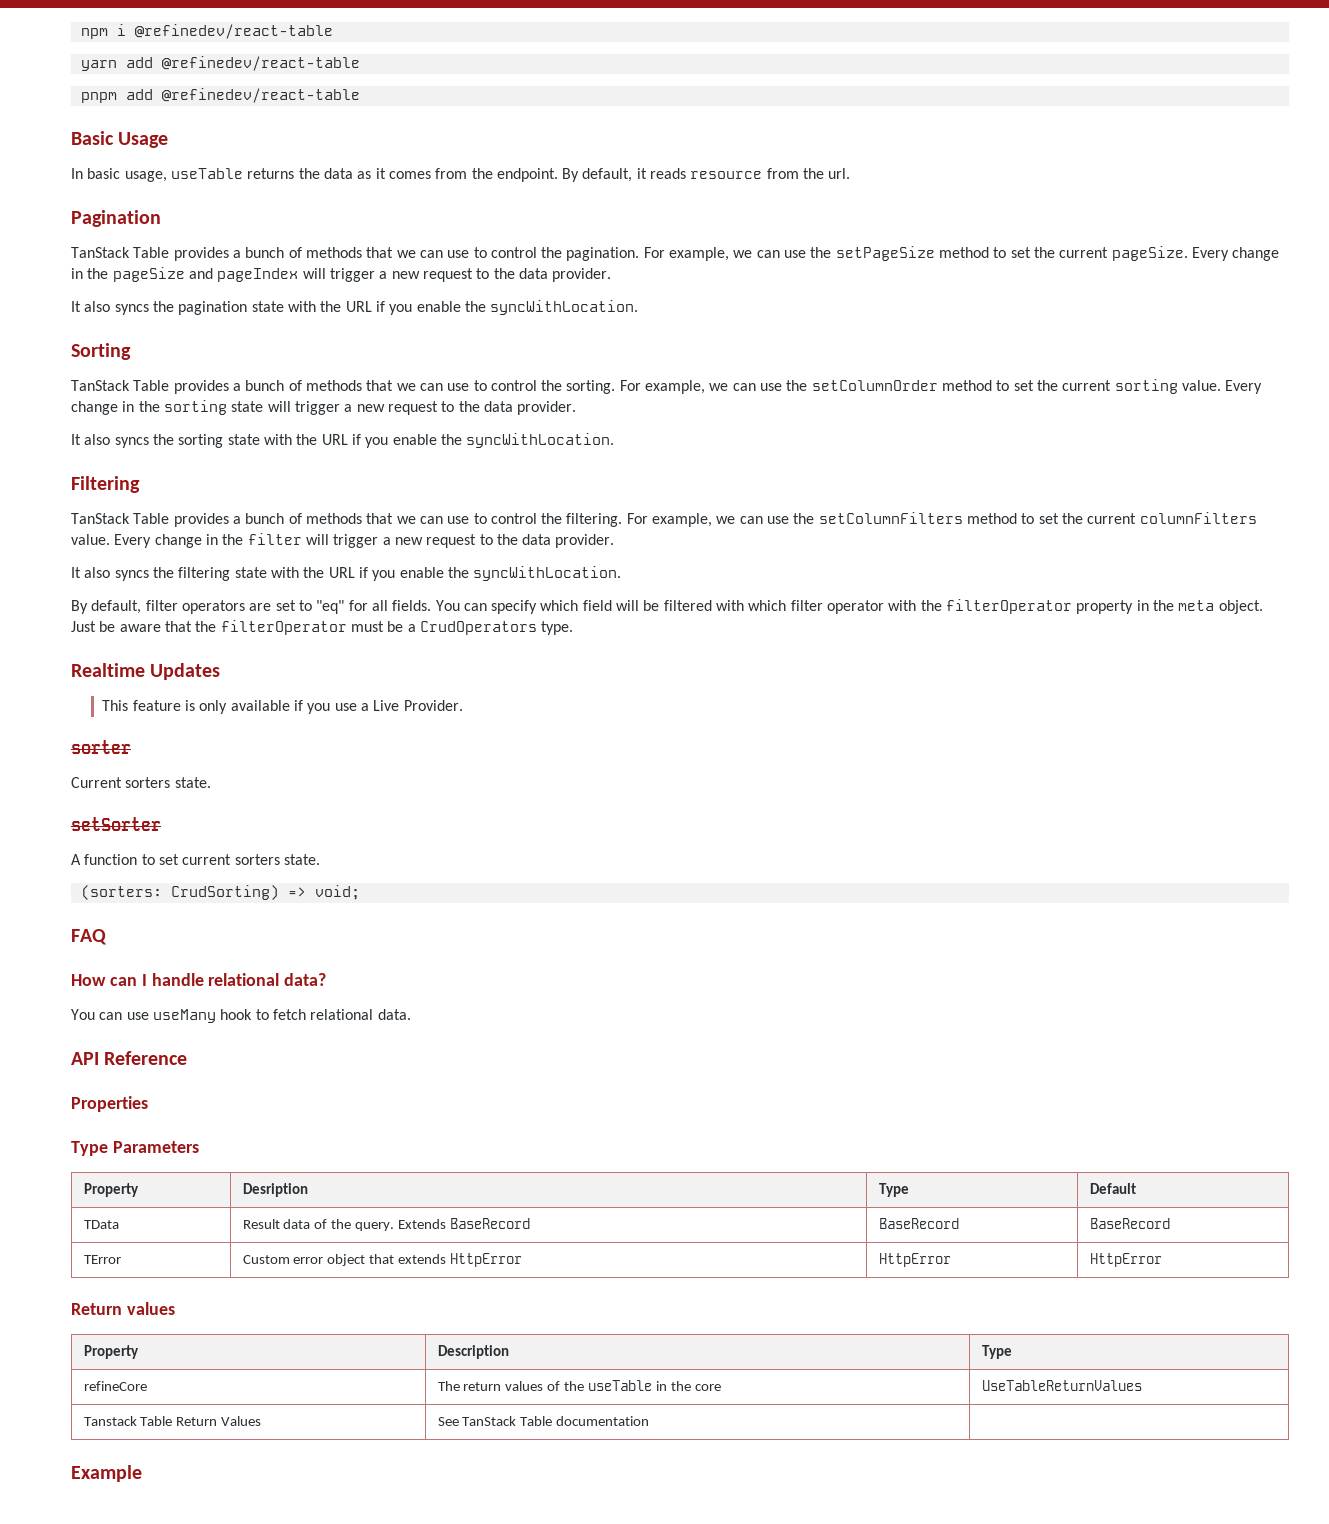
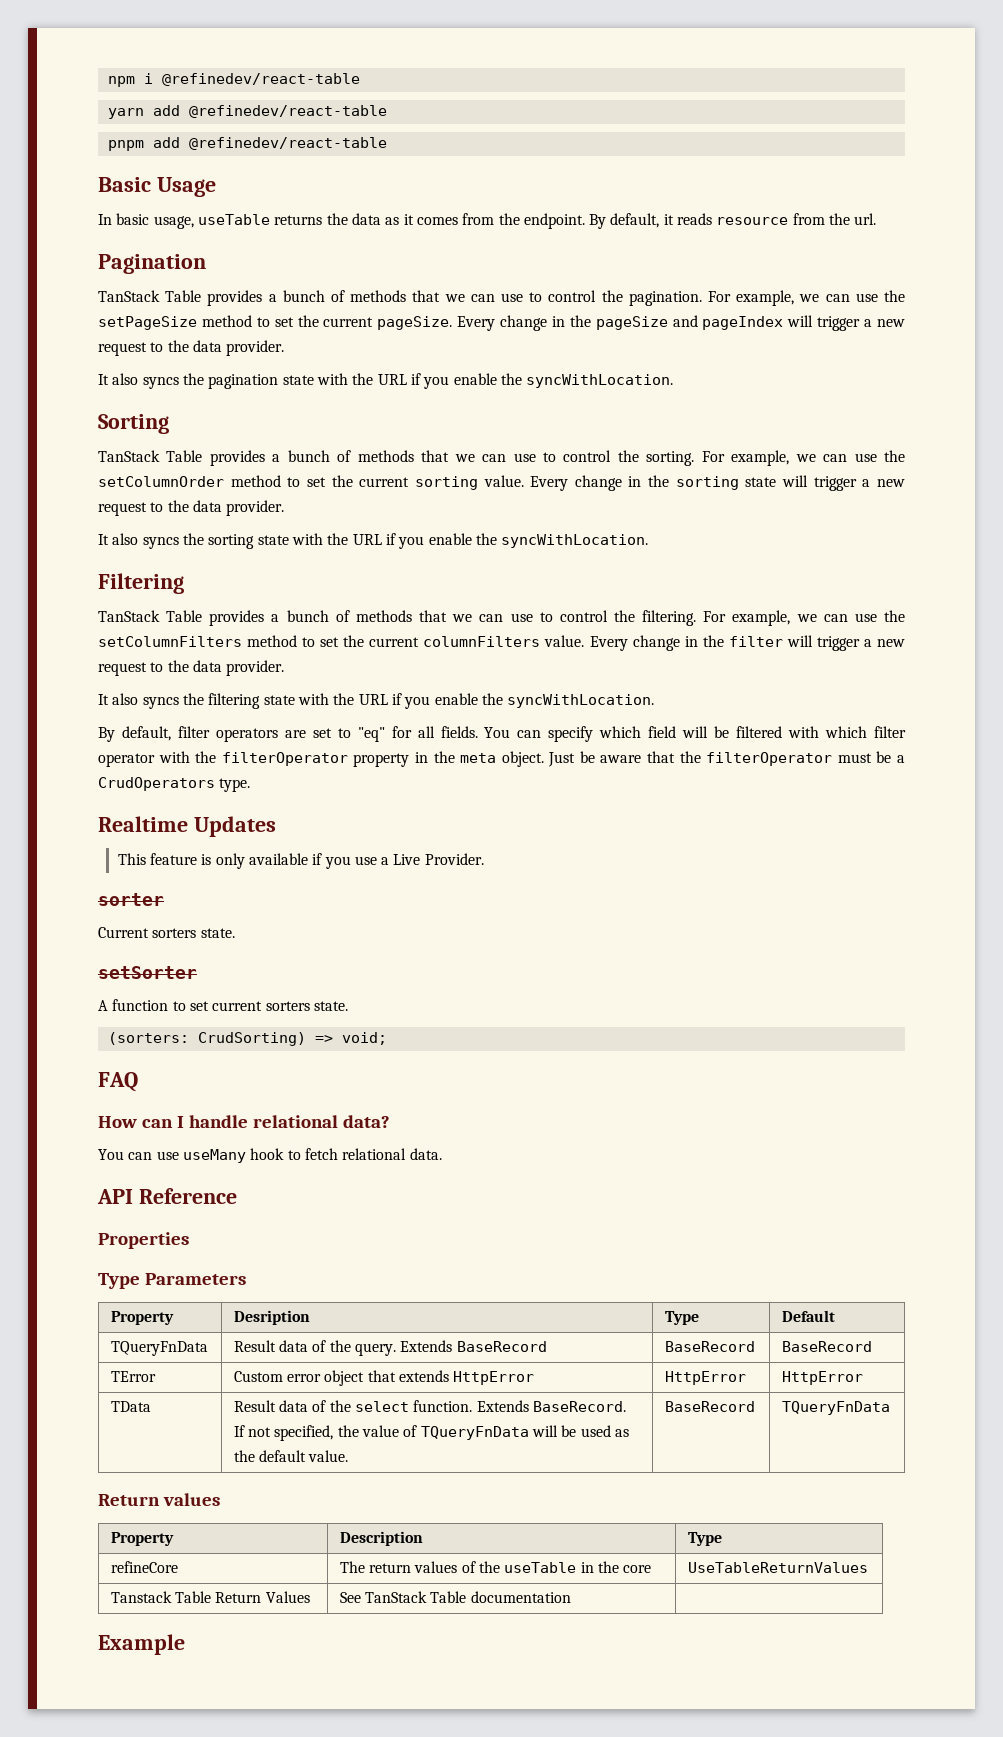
- TData | Result data of the query. Extends BaseRecord | BaseRecord | BaseRecord
+ TQueryFnData | Result data of the query. Extends BaseRecord | BaseRecord | BaseRecord
+ TData | Result data of the select function. Extends BaseRecord. If not specified, the value of TQueryFnData will be used as the default value. | BaseRecord | TQueryFnData

